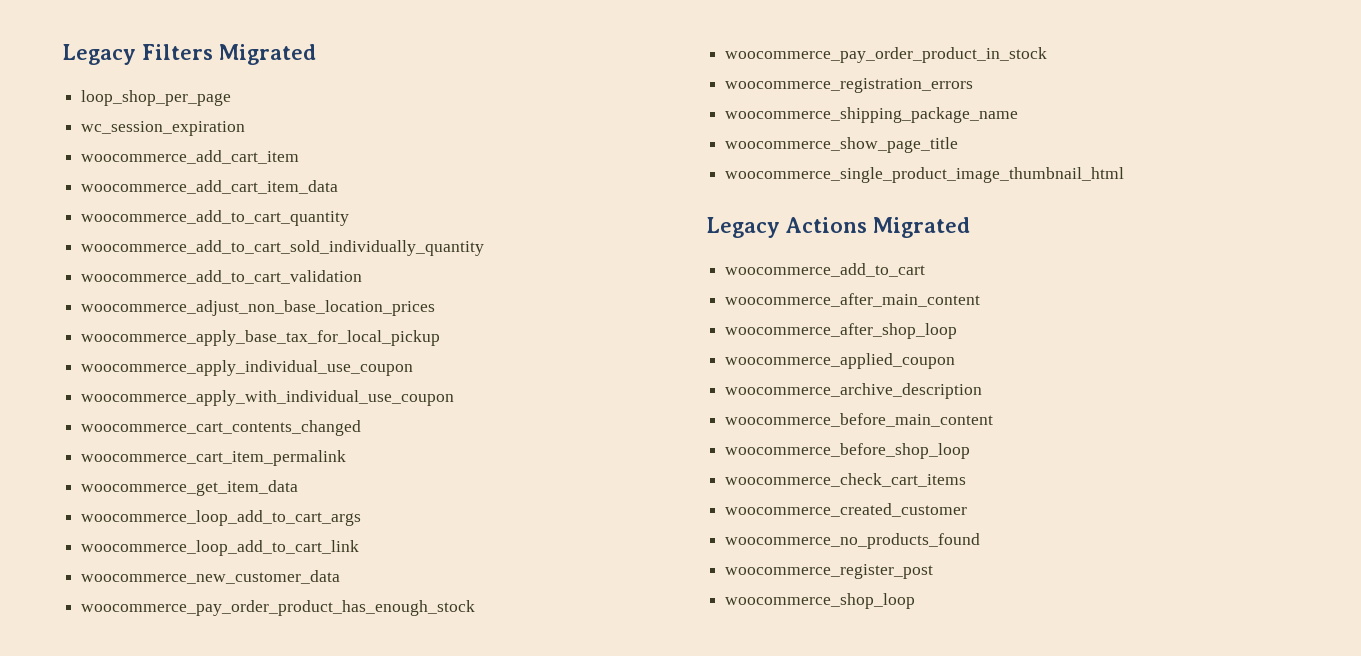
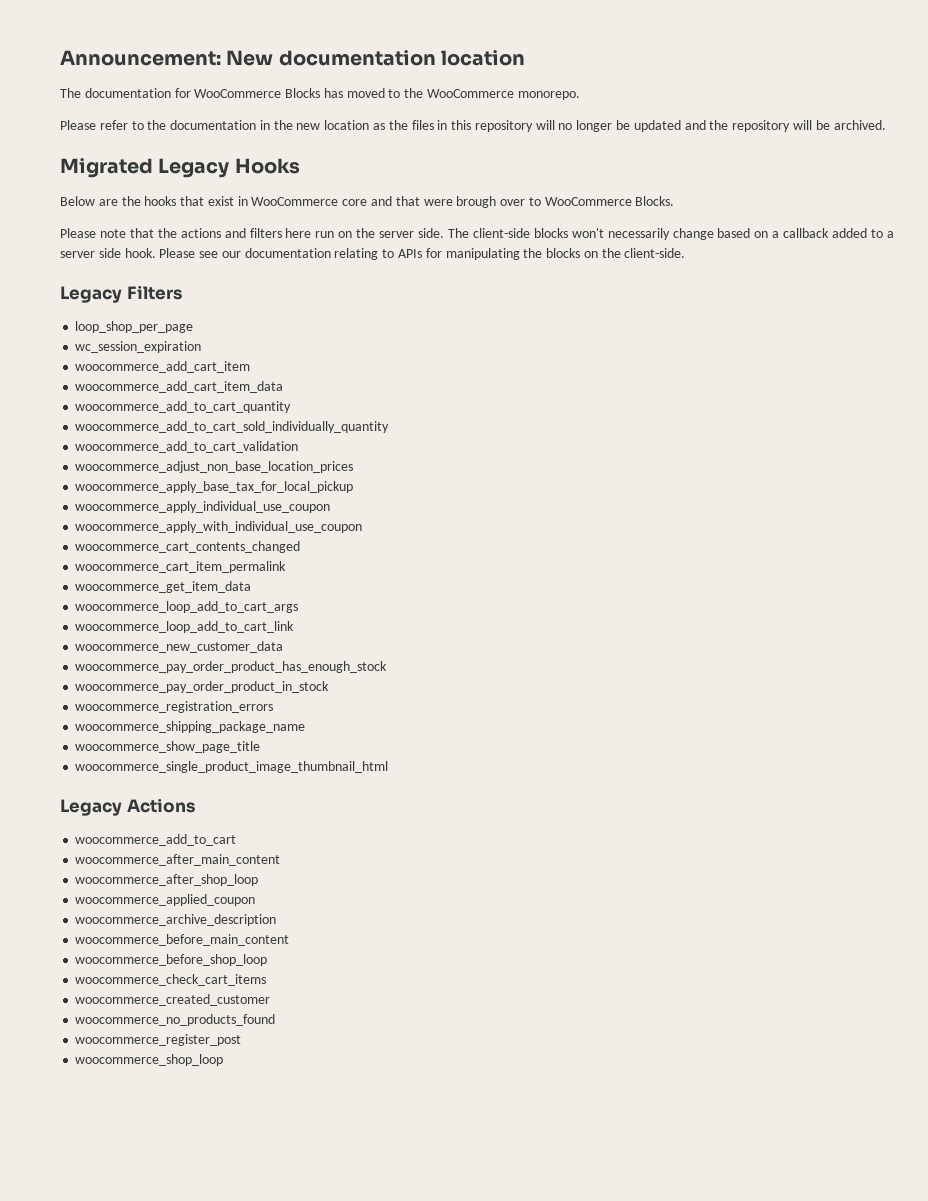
+ Announcement: New documentation location
+ The documentation for WooCommerce Blocks has moved to the WooCommerce monorepo.
+ Please refer to the documentation in the new location as the files in this repository will no longer be updated and the repository will be archived.
+ Migrated Legacy Hooks
+ Below are the hooks that exist in WooCommerce core and that were brough over to WooCommerce Blocks.
+ Please note that the actions and filters here run on the server side. The client-side blocks won't necessarily change based on a callback added to a server side hook. Please see our documentation relating to APIs for manipulating the blocks on the client-side.
- Legacy Filters Migrated
+ Legacy Filters
- Legacy Actions Migrated
+ Legacy Actions

